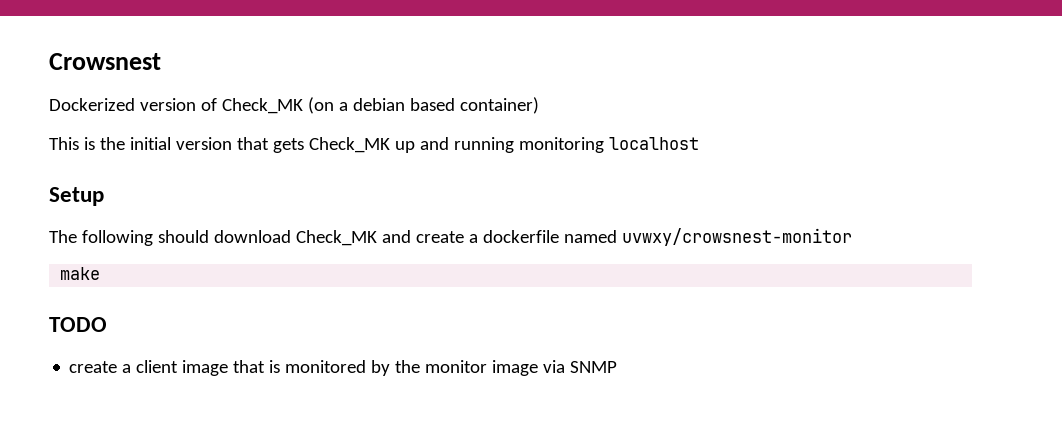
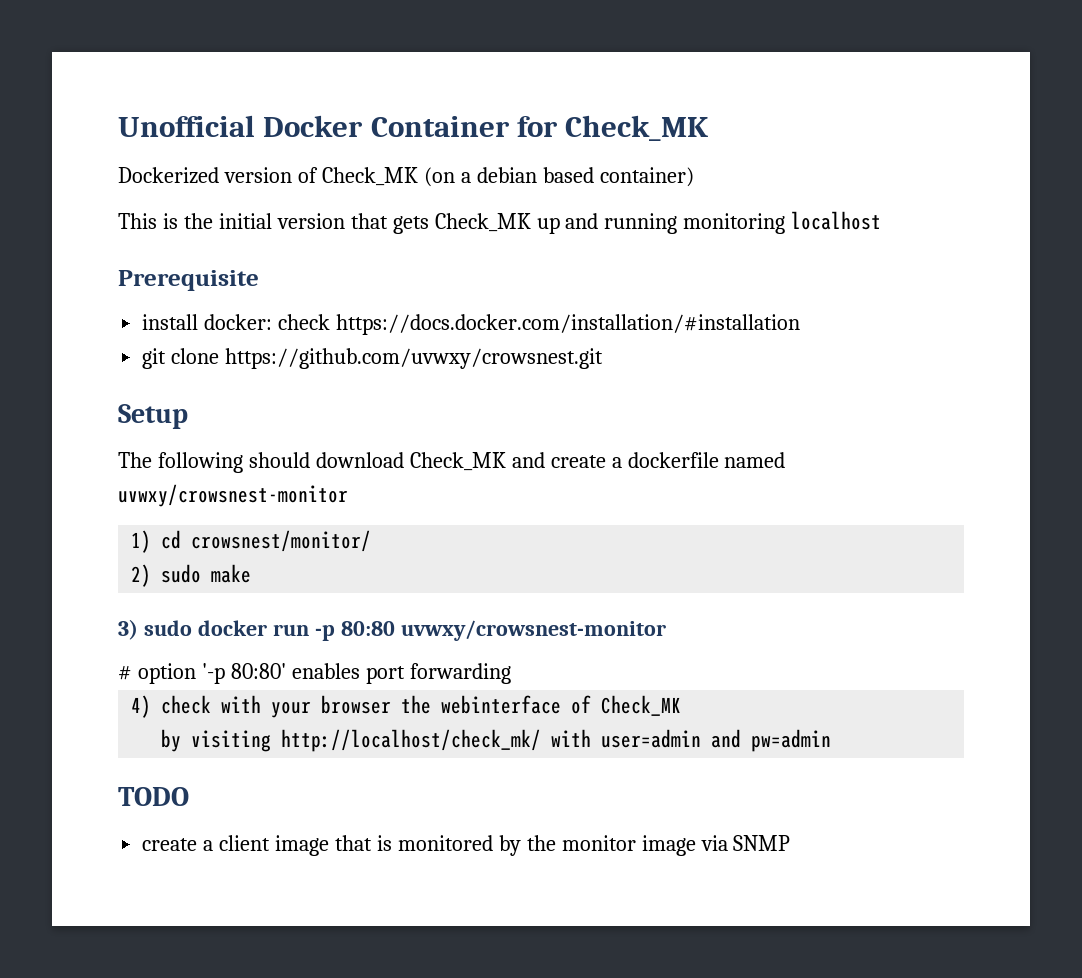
- Crowsnest
+ Unofficial Docker Container for Check_MK
+ Prerequisite
+ install docker: check https://docs.docker.com/installation/#installation
+ git clone https://github.com/uvwxy/crowsnest.git
- make
+ 1) cd crowsnest/monitor/
+ 2) sudo make
+ 3) sudo docker run -p 80:80 uvwxy/crowsnest-monitor
+ # option '-p 80:80' enables port forwarding
+ 4) check with your browser the webinterface of Check_MK
+ by visiting http://localhost/check_mk/ with user=admin and pw=admin

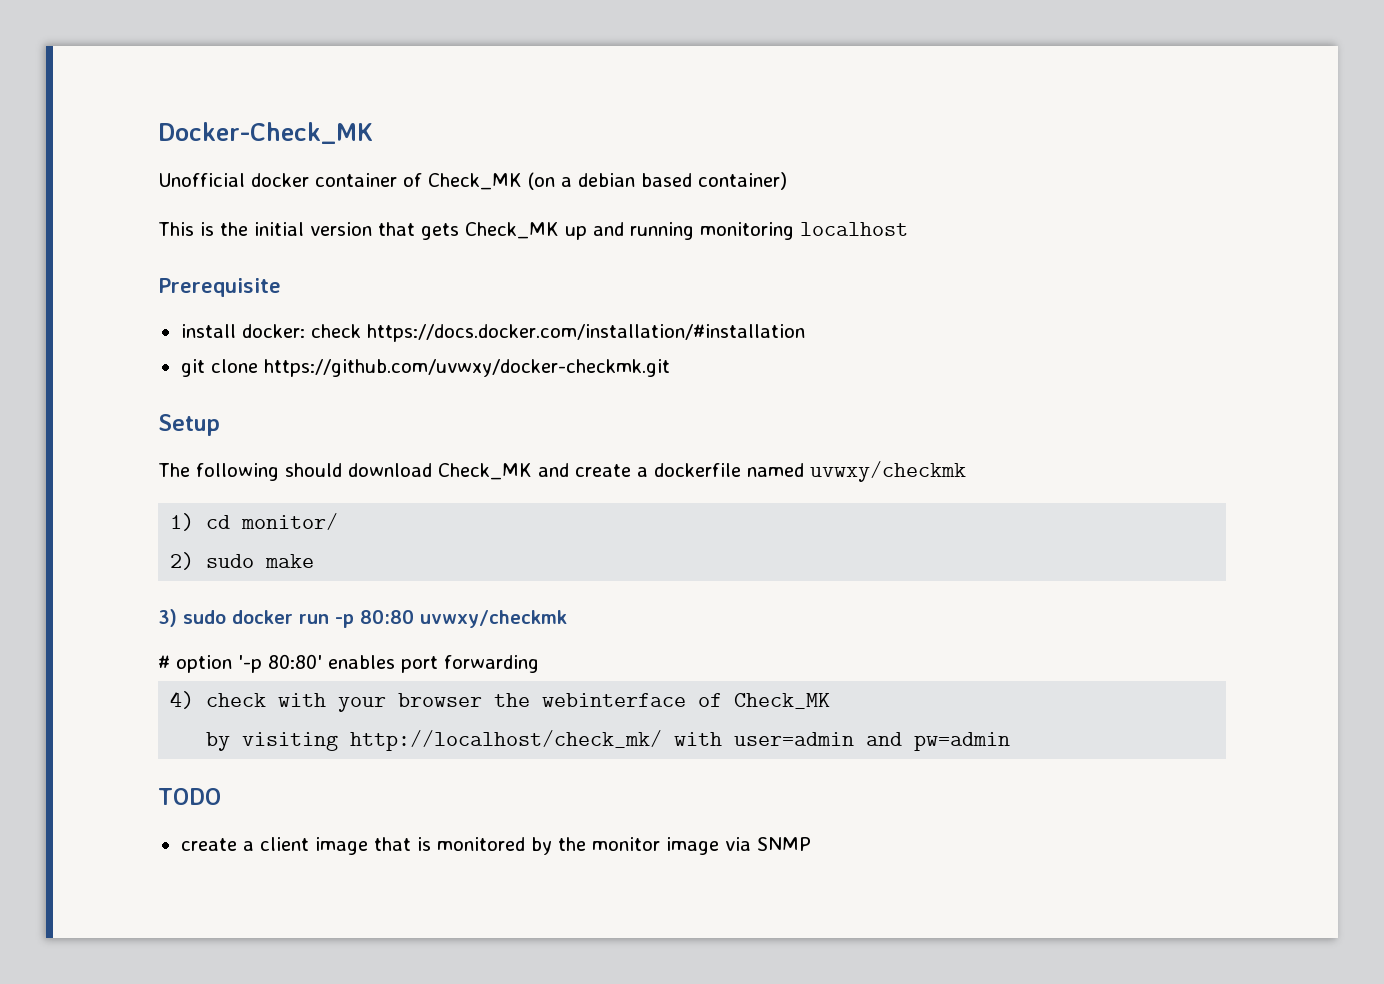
- Unofficial Docker Container for Check_MK
- Dockerized version of Check_MK (on a debian based container)
+ Docker-Check_MK
+ Unofficial docker container of Check_MK (on a debian based container)
- git clone https://github.com/uvwxy/crowsnest.git
+ git clone https://github.com/uvwxy/docker-checkmk.git
- The following should download Check_MK and create a dockerfile named uvwxy/crowsnest-monitor
+ The following should download Check_MK and create a dockerfile named uvwxy/checkmk
- 1) cd crowsnest/monitor/
+ 1) cd monitor/
- 3) sudo docker run -p 80:80 uvwxy/crowsnest-monitor
+ 3) sudo docker run -p 80:80 uvwxy/checkmk

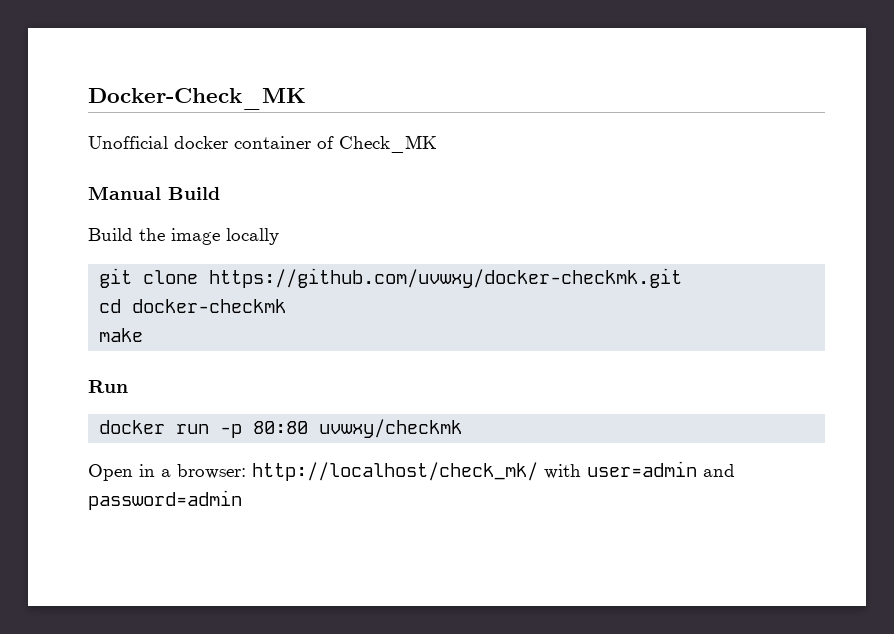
- Unofficial docker container of Check_MK (on a debian based container)
- This is the initial version that gets Check_MK up and running monitoring localhost
- Prerequisite
- install docker: check https://docs.docker.com/installation/#installation
+ Unofficial docker container of Check_MK
+ Manual Build
+ Build the image locally
  git clone https://github.com/uvwxy/docker-checkmk.git
- Setup
- The following should download Check_MK and create a dockerfile named uvwxy/checkmk
- 1) cd monitor/
- 2) sudo make
+ cd docker-checkmk
+ make
- 3) sudo docker run -p 80:80 uvwxy/checkmk
+ Run
+ docker run -p 80:80 uvwxy/checkmk
- # option '-p 80:80' enables port forwarding
- 4) check with your browser the webinterface of Check_MK
- by visiting http://localhost/check_mk/ with user=admin and pw=admin
- TODO
- create a client image that is monitored by the monitor image via SNMP
+ Open in a browser: http://localhost/check_mk/ with user=admin and password=admin

